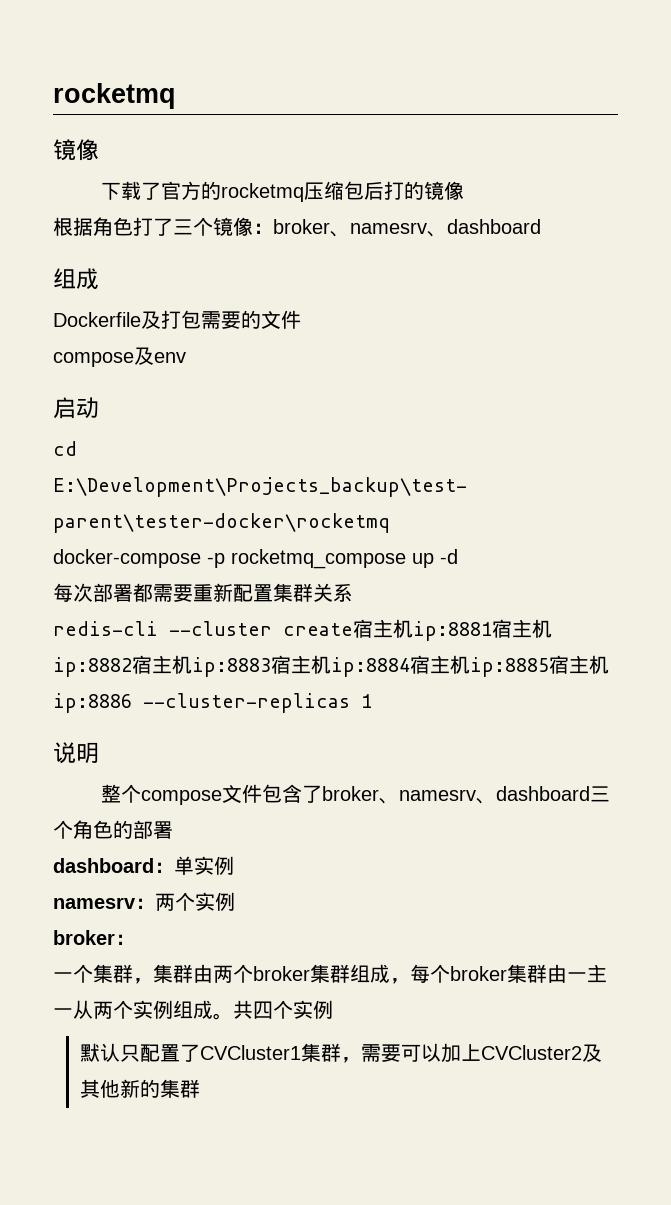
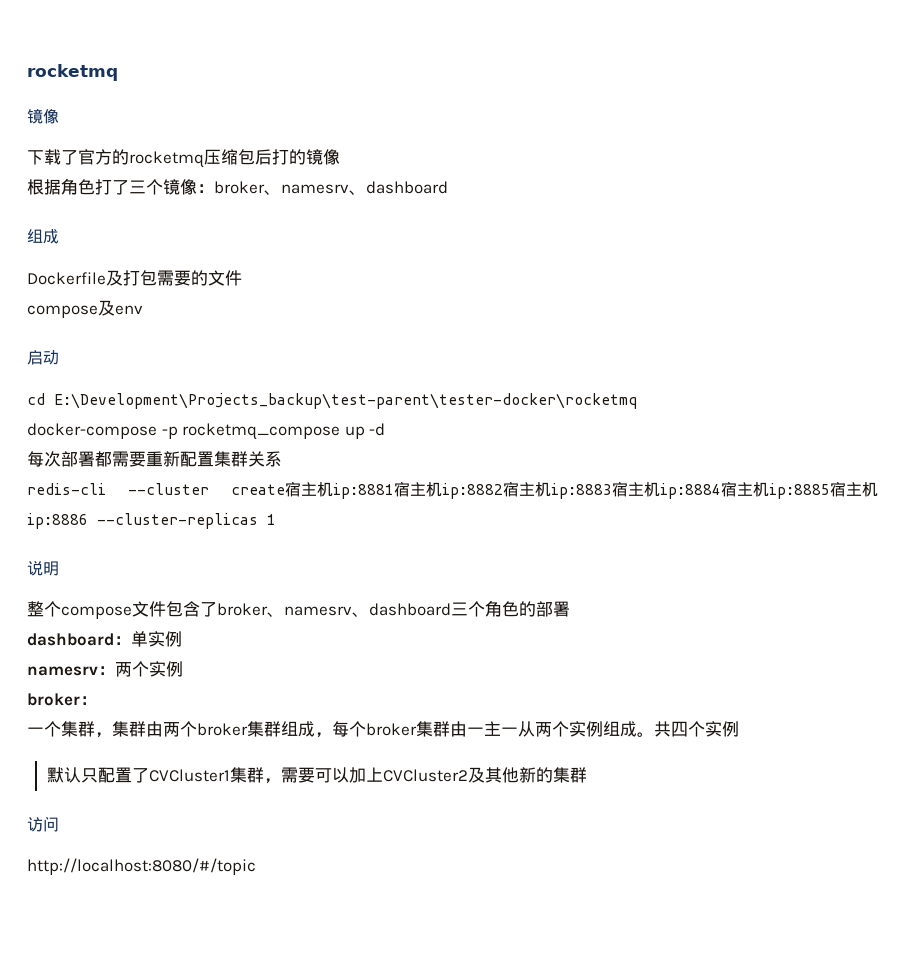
+ 访问
+ http://localhost:8080/#/topic

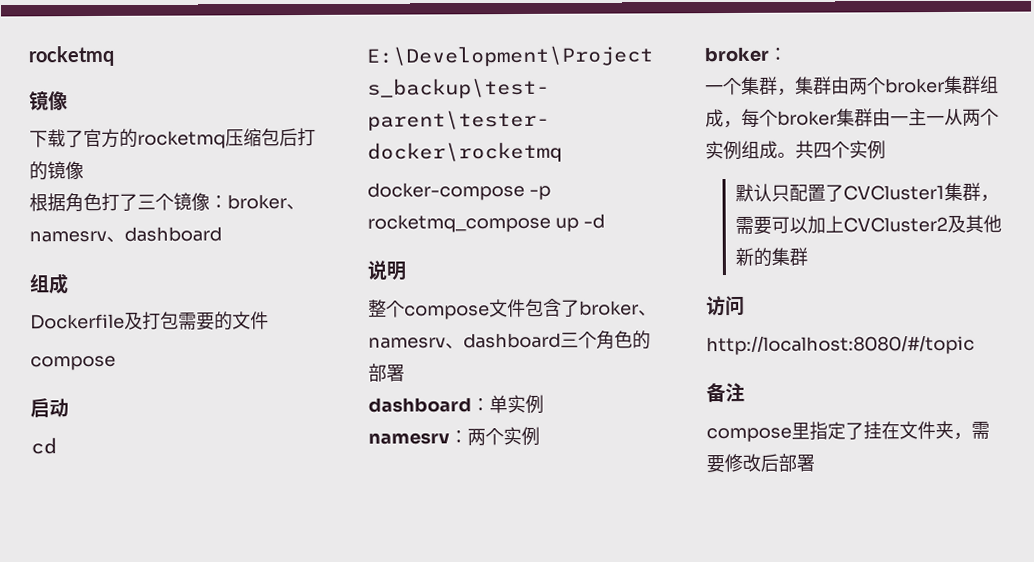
  Dockerfile及打包需要的文件
- compose及env
+ compose
- 每次部署都需要重新配置集群关系
- redis-cli --cluster create宿主机ip:8881宿主机ip:8882宿主机ip:8883宿主机ip:8884宿主机ip:8885宿主机ip:8886 --cluster-replicas 1
+ 备注
+ compose里指定了挂在文件夹，需要修改后部署

